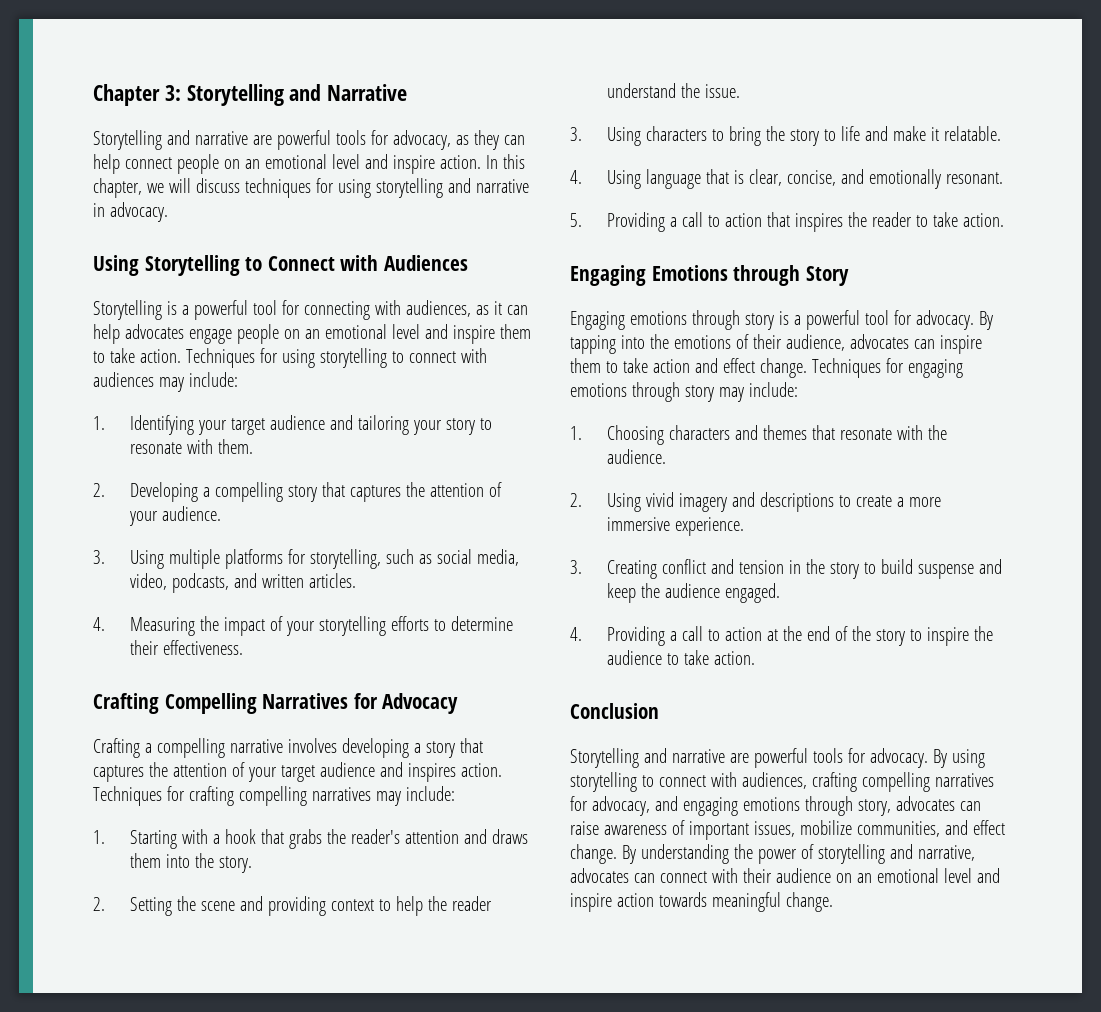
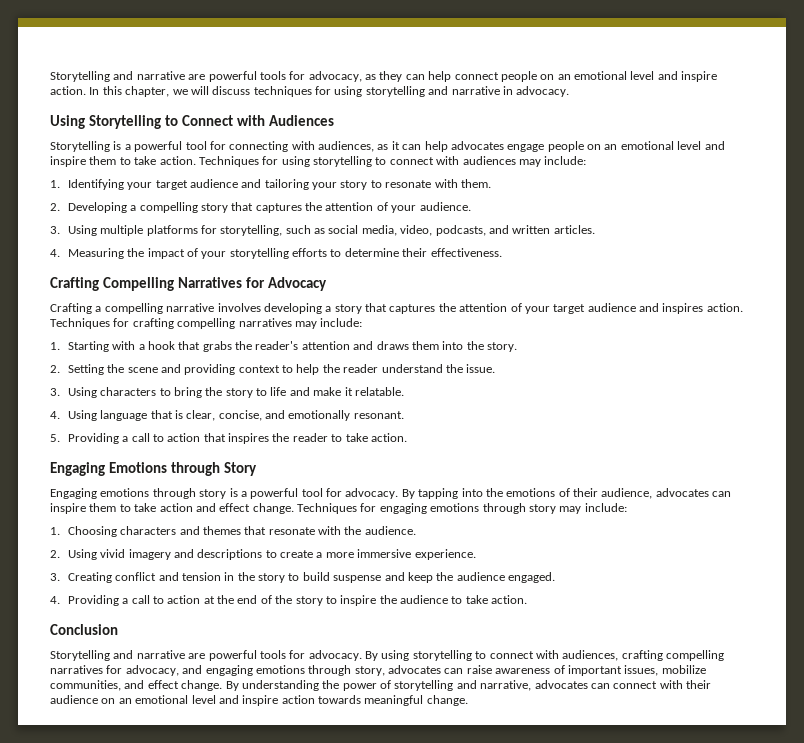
- Chapter 3: Storytelling and Narrative

